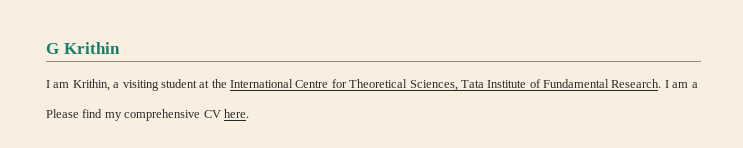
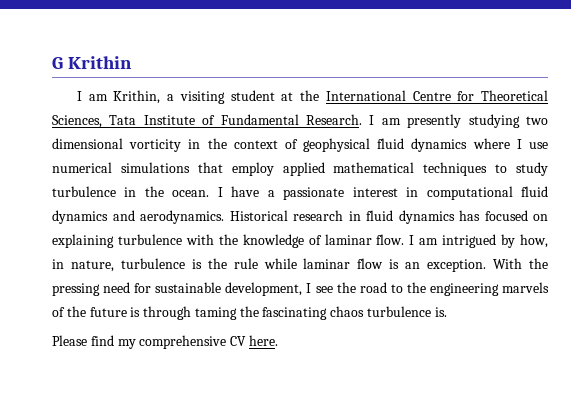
- I am a
+ I am presently studying two dimensional vorticity in the context of geophysical fluid dynamics where I use numerical simulations that employ applied mathematical techniques to study turbulence in the ocean. I have a passionate interest in computational fluid dynamics and aerodynamics. Historical research in fluid dynamics has focused on explaining turbulence with the knowledge of laminar flow. I am intrigued by how, in nature, turbulence is the rule while laminar flow is an exception. With the pressing need for sustainable development, I see the road to the engineering marvels of the future is through taming the fascinating chaos turbulence is.

